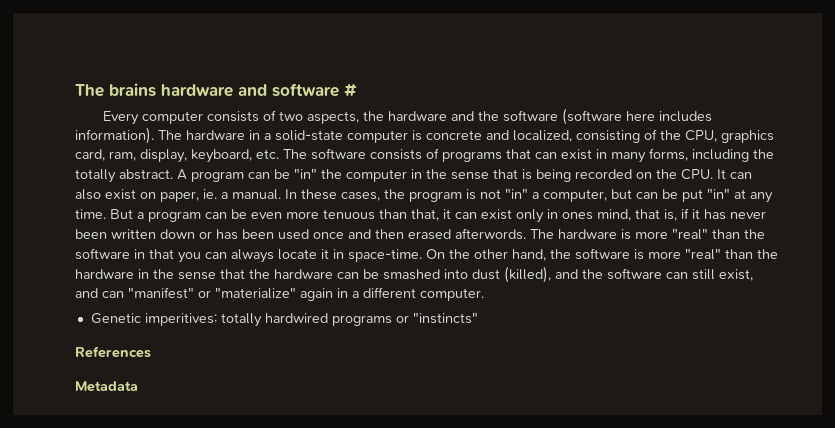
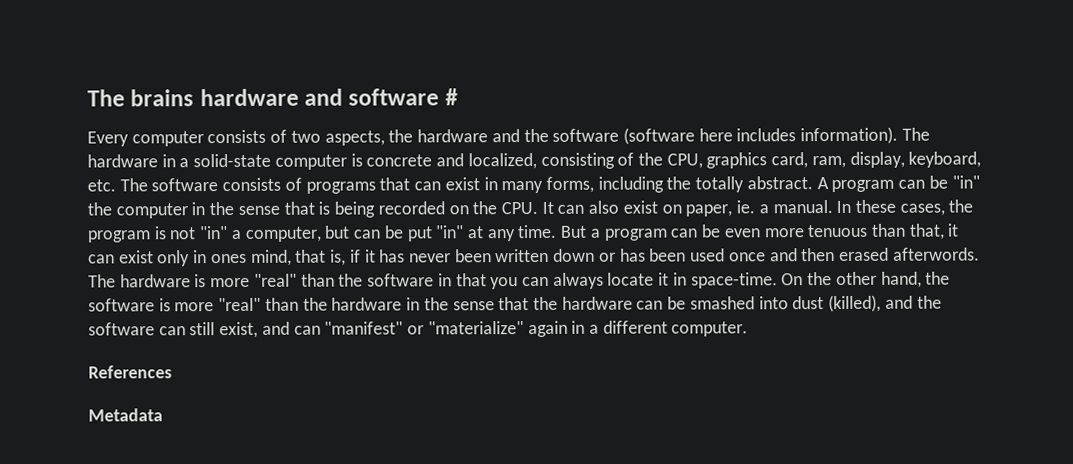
- Genetic imperitives: totally hardwired programs or "instincts"

